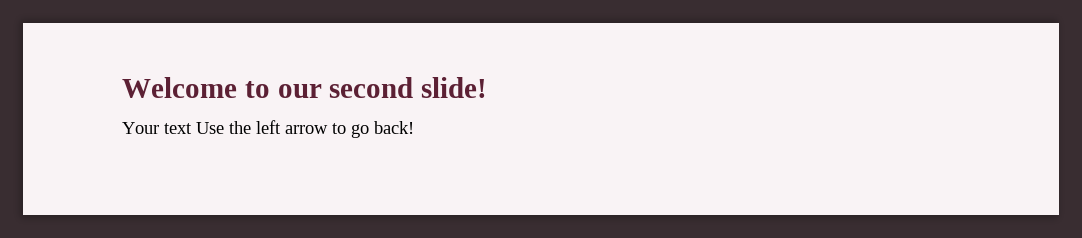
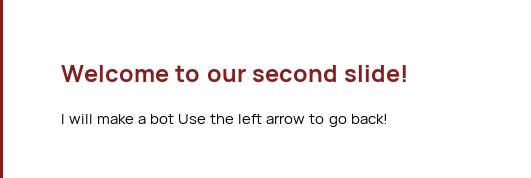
- Your text Use the left arrow to go back!
+ I will make a bot Use the left arrow to go back!

